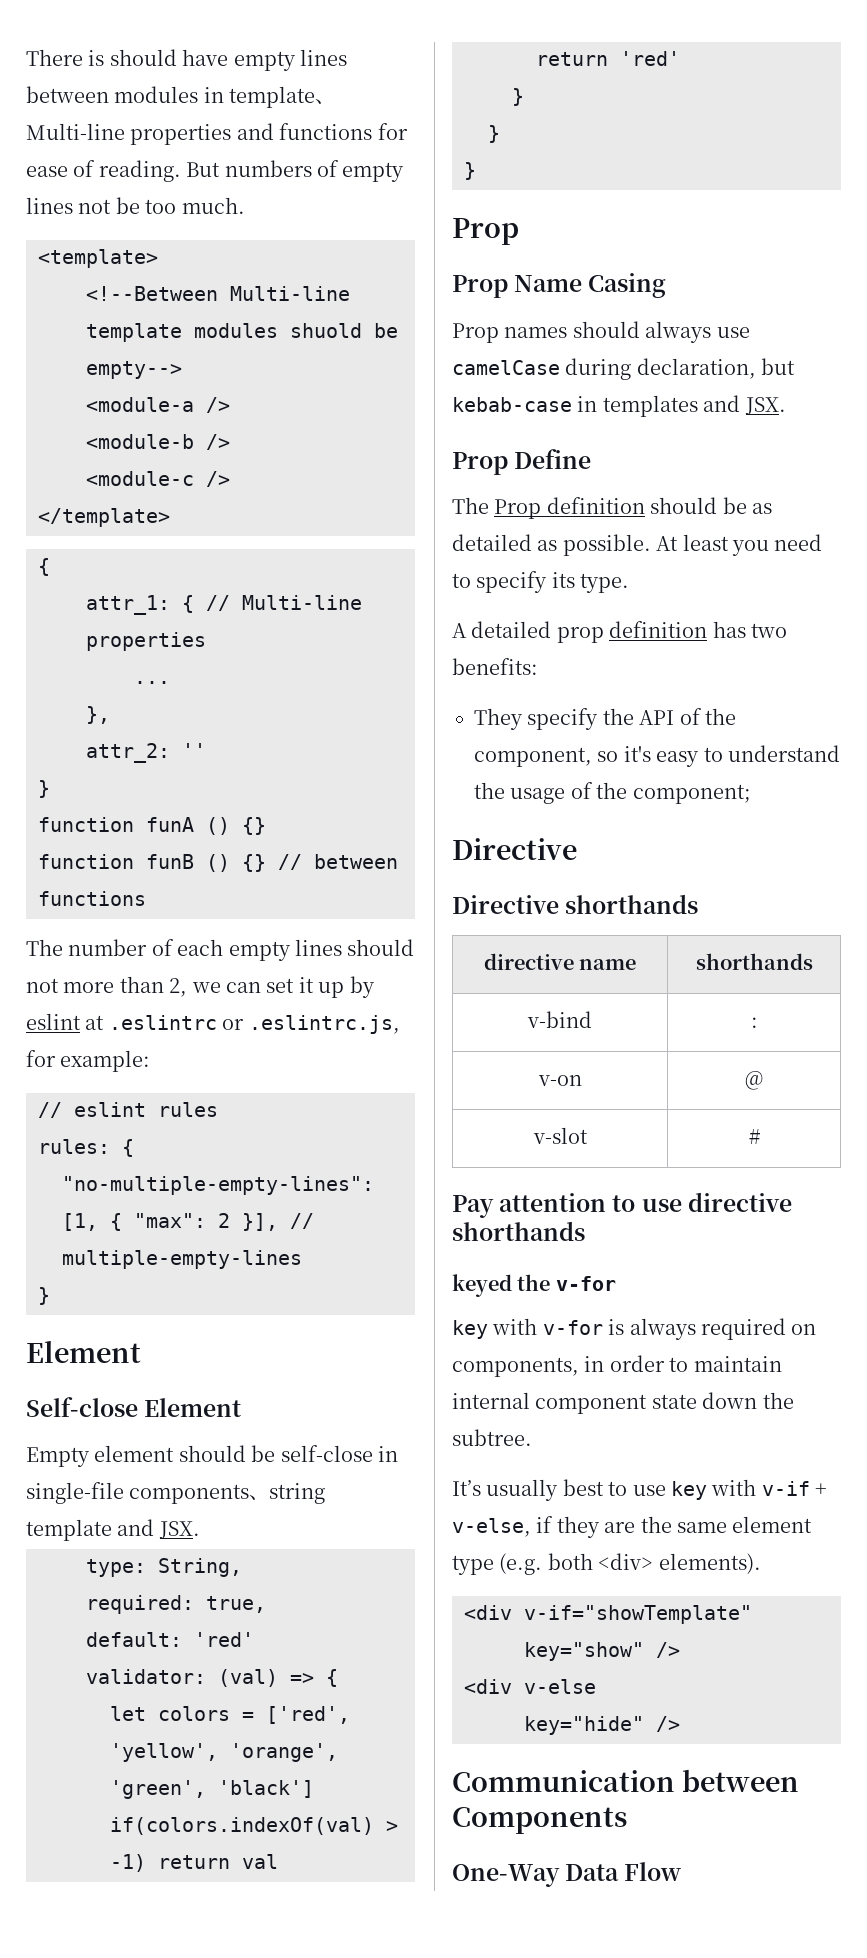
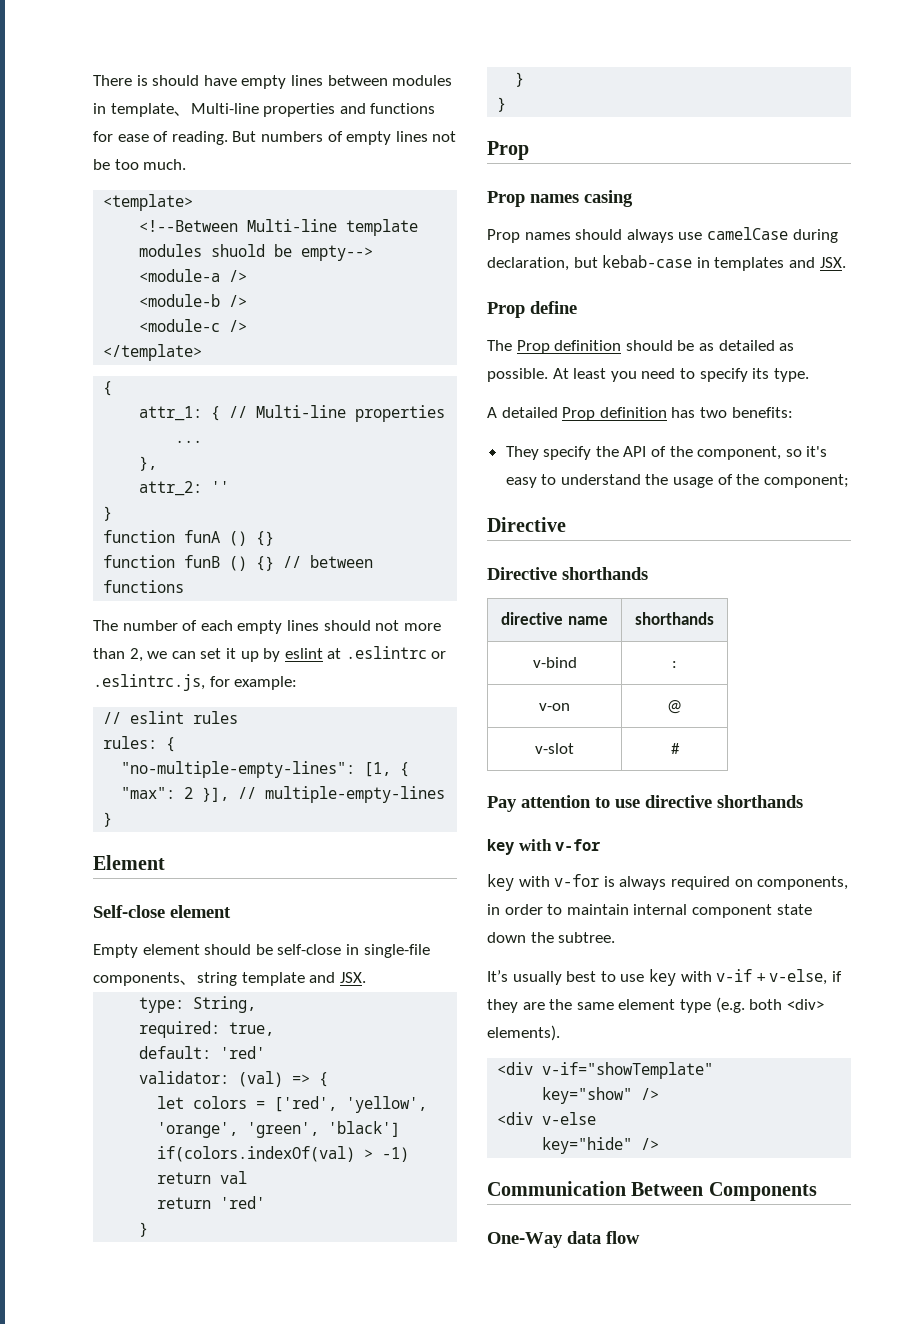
- Self-close Element
+ Self-close element
- Prop Name Casing
+ Prop names casing
- Prop Define
+ Prop define
- A detailed prop definition has two benefits:
+ A detailed Prop definition has two benefits:
  Pay attention to use directive shorthands
- keyed the v-for
+ key with v-for
- Communication between Components
+ Communication Between Components
- One-Way Data Flow
+ One-Way data flow

